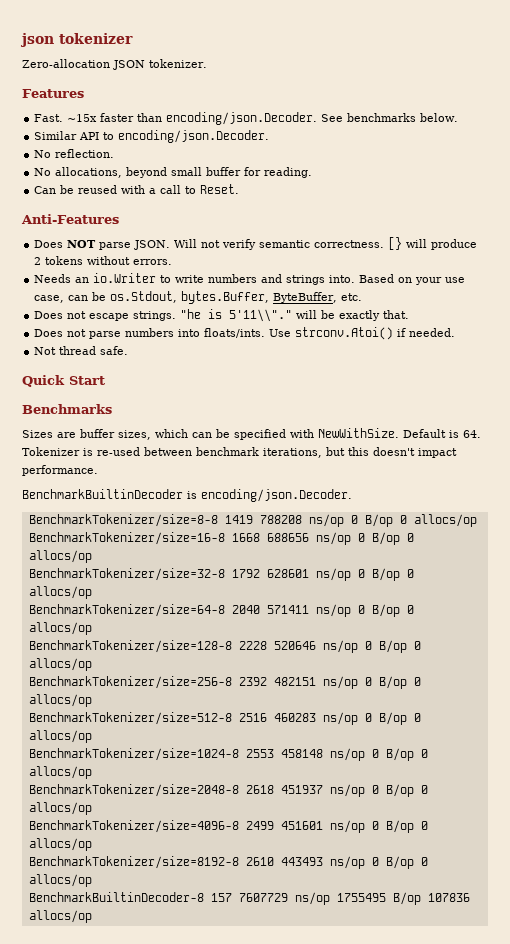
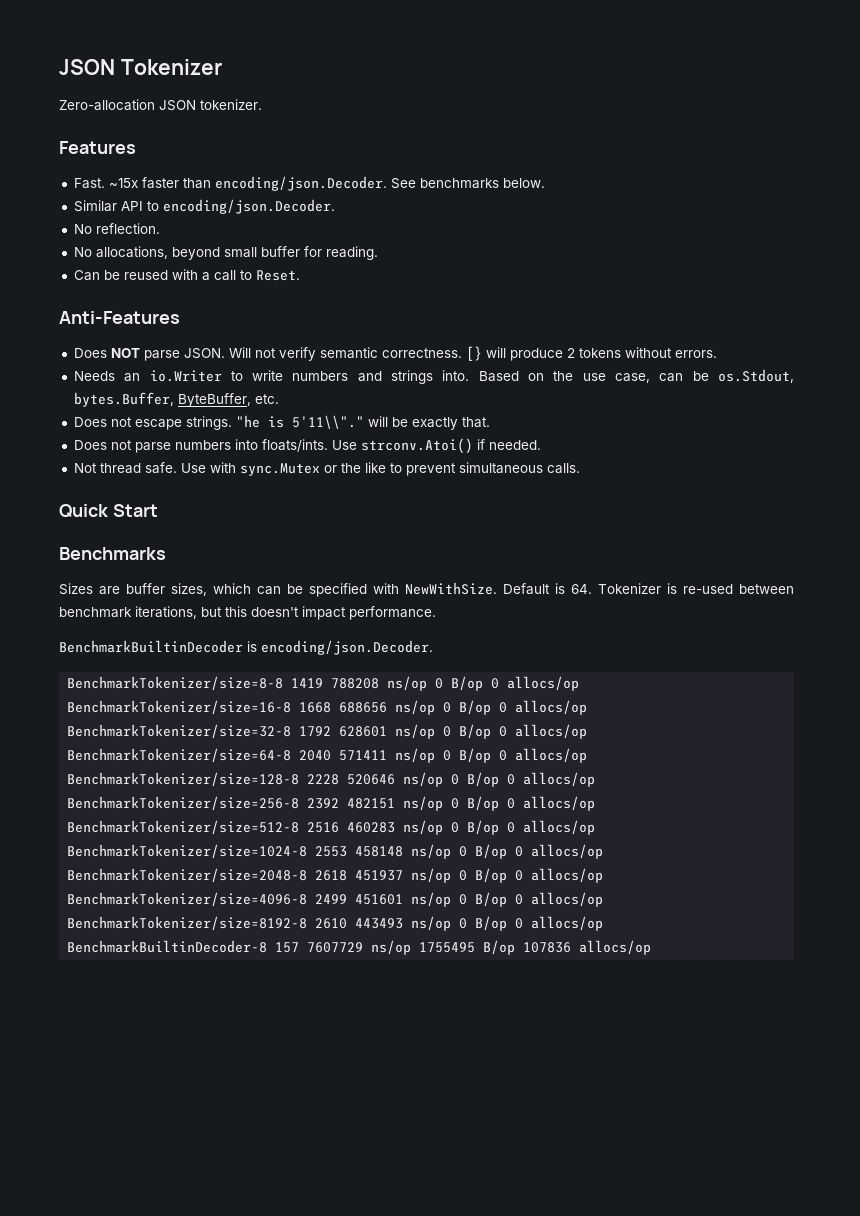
- json tokenizer
+ JSON Tokenizer
- Based on your use case, can be os.Stdout, bytes.Buffer, ByteBuffer, etc.
+ Based on the use case, can be os.Stdout, bytes.Buffer, ByteBuffer, etc.
+ Use with sync.Mutex or the like to prevent simultaneous calls.

